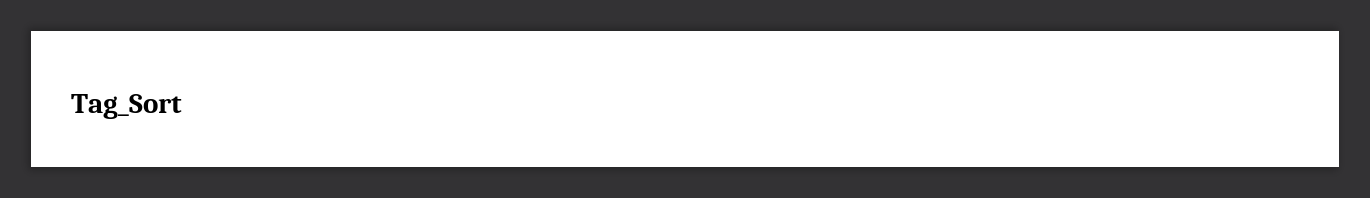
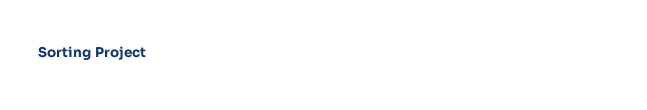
- Tag_Sort
+ Sorting Project

